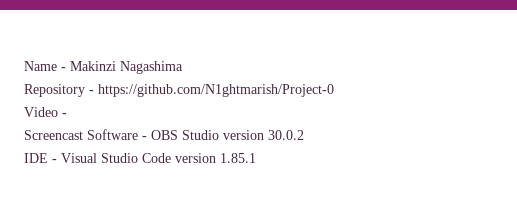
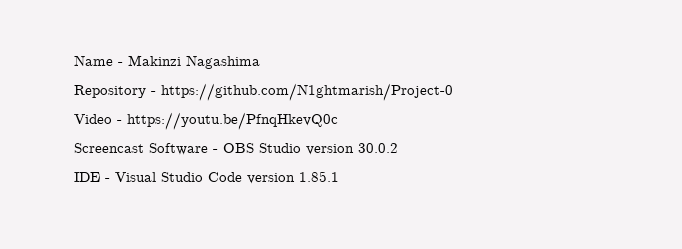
- Video -
+ Video - https://youtu.be/PfnqHkevQ0c

